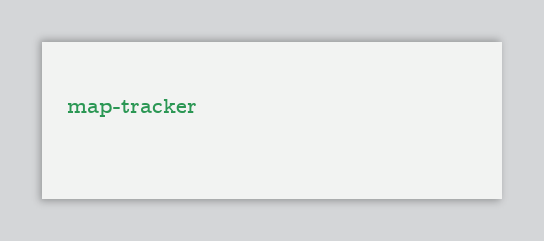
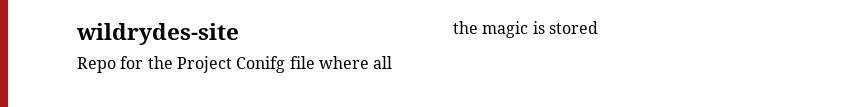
- map-tracker
+ wildrydes-site
+ Repo for the Project Conifg file where all the magic is stored

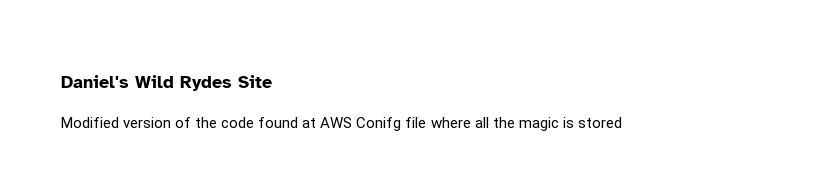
- wildrydes-site
- Repo for the Project Conifg file where all the magic is stored
+ Daniel's Wild Rydes Site
+ Modified version of the code found at AWS Conifg file where all the magic is stored

